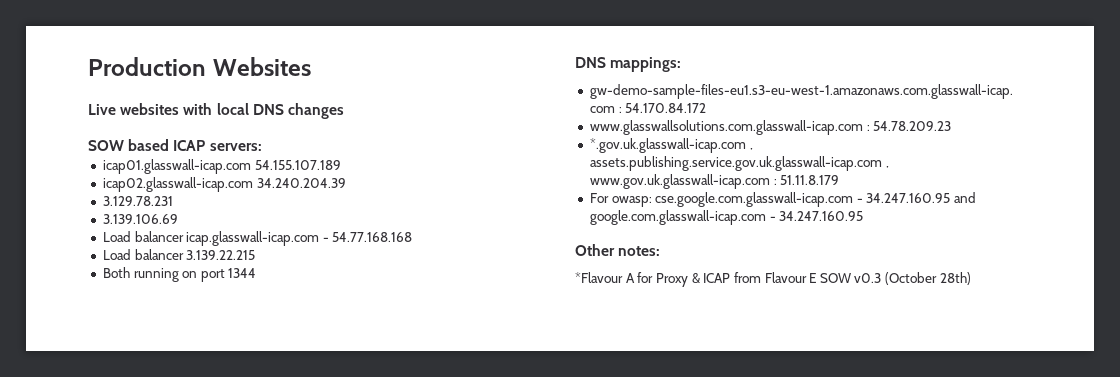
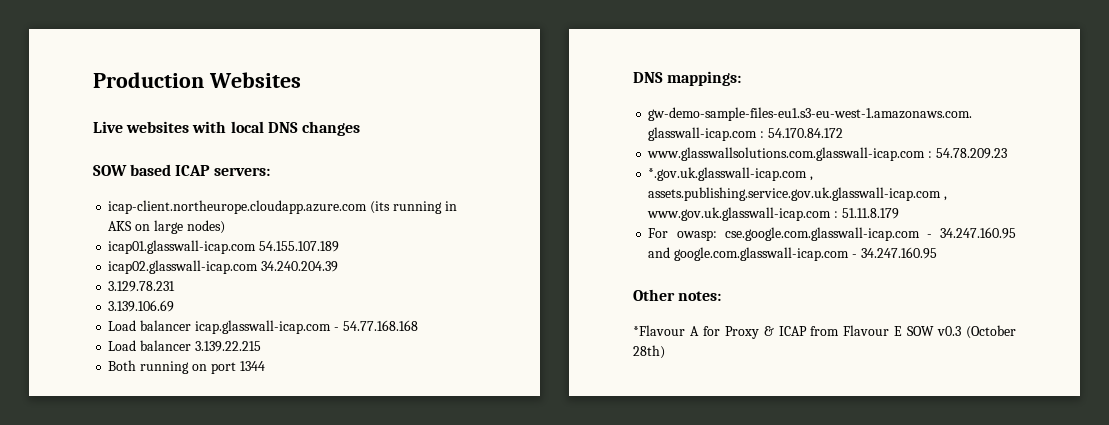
+ icap-client.northeurope.cloudapp.azure.com (its running in AKS on large nodes)

